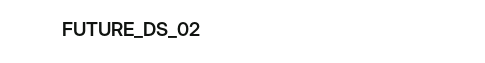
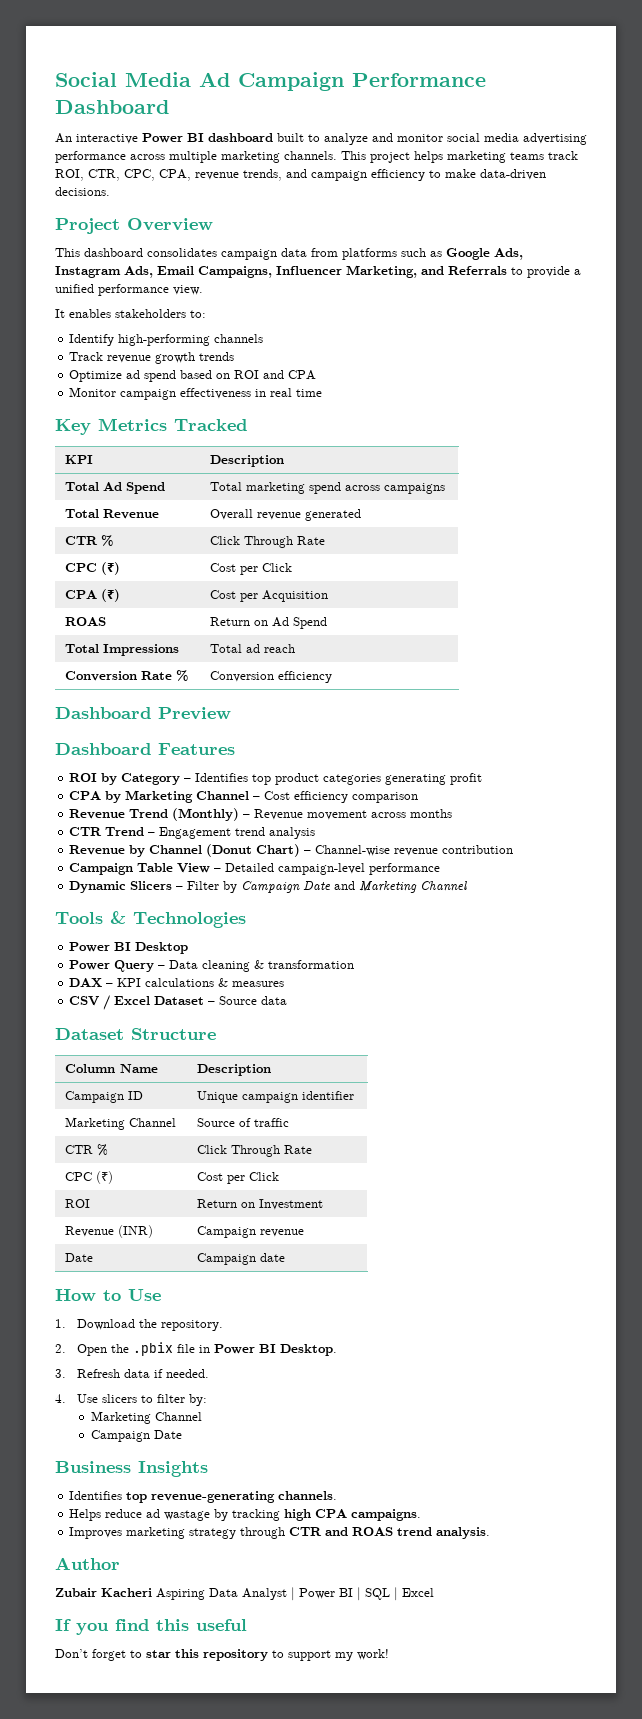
- FUTURE_DS_02
+ Social Media Ad Campaign Performance Dashboard
+ An interactive Power BI dashboard built to analyze and monitor social media advertising performance across multiple marketing channels. This project helps marketing teams track ROI, CTR, CPC, CPA, revenue trends, and campaign efficiency to make data-driven decisions.
+ Project Overview
+ This dashboard consolidates campaign data from platforms such as Google Ads, Instagram Ads, Email Campaigns, Influencer Marketing, and Referrals to provide a unified performance view.
+ It enables stakeholders to:
+ Identify high-performing channels
+ Track revenue growth trends
+ Optimize ad spend based on ROI and CPA
+ Monitor campaign effectiveness in real time
+ Key Metrics Tracked
+ KPI | Description
+ Total Ad Spend | Total marketing spend across campaigns
+ Total Revenue | Overall revenue generated
+ CTR % | Click Through Rate
+ CPC (₹) | Cost per Click
+ CPA (₹) | Cost per Acquisition
+ ROAS | Return on Ad Spend
+ Total Impressions | Total ad reach
+ Conversion Rate % | Conversion efficiency
+ Dashboard Preview
+ Dashboard Features
+ ROI by Category – Identifies top product categories generating profit
+ CPA by Marketing Channel – Cost efficiency comparison
+ Revenue Trend (Monthly) – Revenue movement across months
+ CTR Trend – Engagement trend analysis
+ Revenue by Channel (Donut Chart) – Channel-wise revenue contribution
+ Campaign Table View – Detailed campaign-level performance
+ Dynamic Slicers – Filter by Campaign Date and Marketing Channel
+ Tools & Technologies
+ Power BI Desktop
+ Power Query – Data cleaning & transformation
+ DAX – KPI calculations & measures
+ CSV / Excel Dataset – Source data
+ Dataset Structure
+ Column Name | Description
+ Campaign ID | Unique campaign identifier
+ Marketing Channel | Source of traffic
+ CTR % | Click Through Rate
+ CPC (₹) | Cost per Click
+ ROI | Return on Investment
+ Revenue (INR) | Campaign revenue
+ Date | Campaign date
+ How to Use
+ 1. Download the repository.
+ 2. Open the .pbix file in Power BI Desktop.
+ 3. Refresh data if needed.
+ 4. Use slicers to filter by:
+ Marketing Channel
+ Campaign Date
+ Business Insights
+ Identifies top revenue-generating channels.
+ Helps reduce ad wastage by tracking high CPA campaigns.
+ Improves marketing strategy through CTR and ROAS trend analysis.
+ Author
+ Zubair Kacheri Aspiring Data Analyst | Power BI | SQL | Excel
+ If you find this useful
+ Don’t forget to star this repository to support my work!

